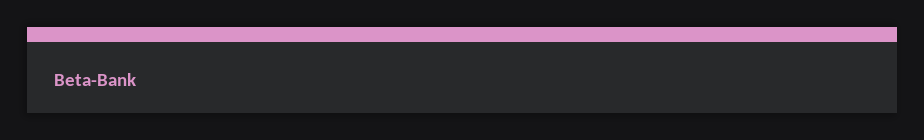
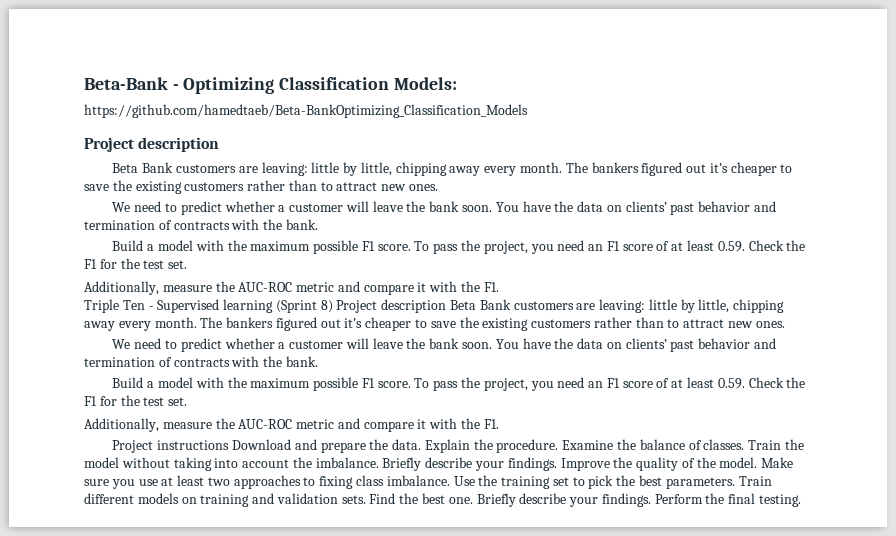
- Beta-Bank
+ Beta-Bank - Optimizing Classification Models:
+ https://github.com/hamedtaeb/Beta-BankOptimizing_Classification_Models
+ Project description
+ Beta Bank customers are leaving: little by little, chipping away every month. The bankers figured out it’s cheaper to save the existing customers rather than to attract new ones.
+ We need to predict whether a customer will leave the bank soon. You have the data on clients’ past behavior and termination of contracts with the bank.
+ Build a model with the maximum possible F1 score. To pass the project, you need an F1 score of at least 0.59. Check the F1 for the test set.
+ Additionally, measure the AUC-ROC metric and compare it with the F1.
+ Triple Ten - Supervised learning (Sprint 8) Project description Beta Bank customers are leaving: little by little, chipping away every month. The bankers figured out it’s cheaper to save the existing customers rather than to attract new ones.
+ We need to predict whether a customer will leave the bank soon. You have the data on clients’ past behavior and termination of contracts with the bank.
+ Build a model with the maximum possible F1 score. To pass the project, you need an F1 score of at least 0.59. Check the F1 for the test set.
+ Additionally, measure the AUC-ROC metric and compare it with the F1.
+ Project instructions Download and prepare the data. Explain the procedure. Examine the balance of classes. Train the model without taking into account the imbalance. Briefly describe your findings. Improve the quality of the model. Make sure you use at least two approaches to fixing class imbalance. Use the training set to pick the best parameters. Train different models on training and validation sets. Find the best one. Briefly describe your findings. Perform the final testing.

